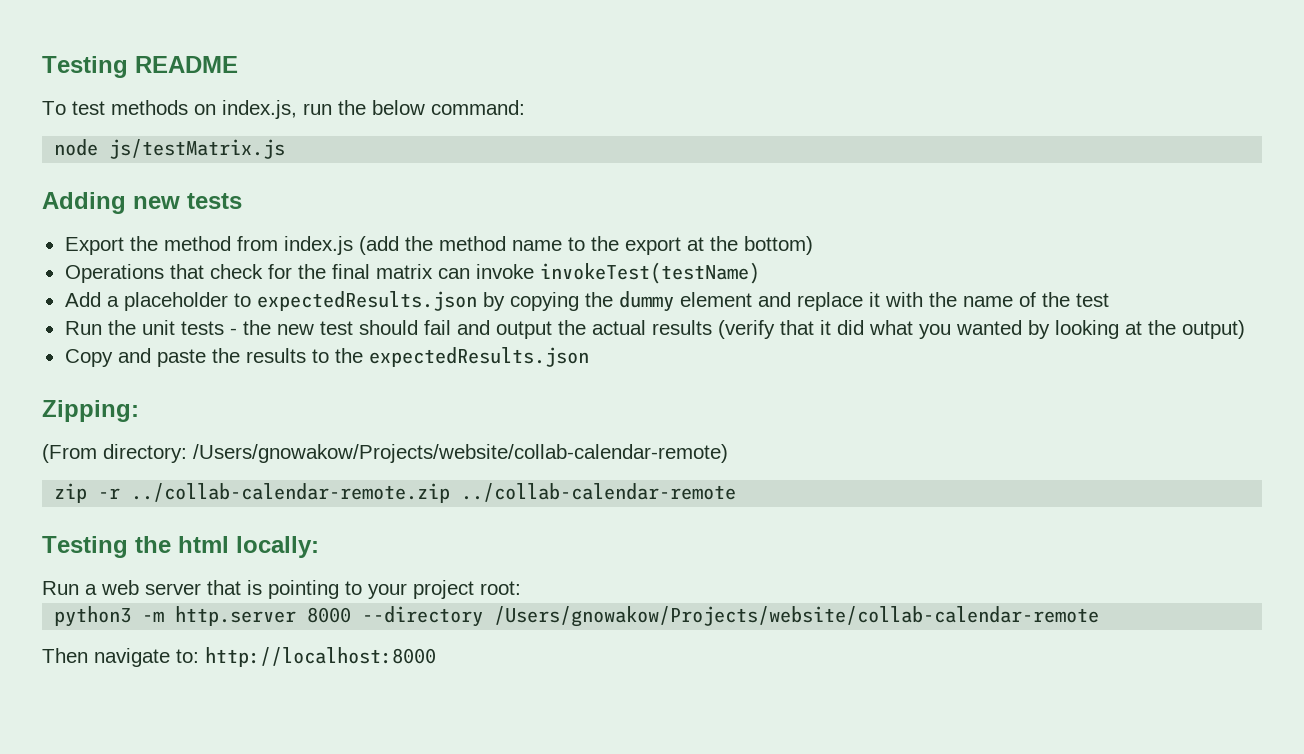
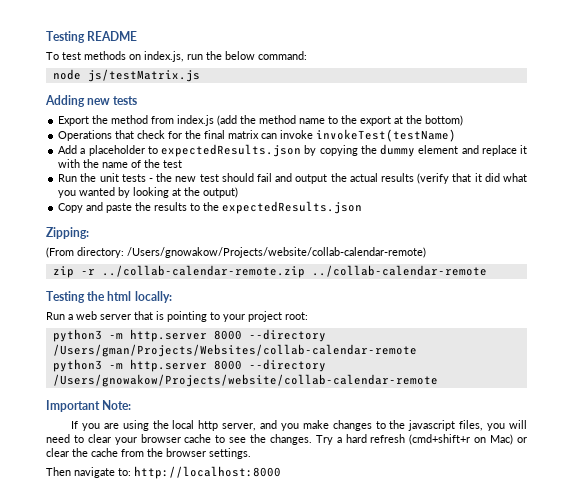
+ python3 -m http.server 8000 --directory /Users/gman/Projects/Websites/collab-calendar-remote
+ Important Note:
+ If you are using the local http server, and you make changes to the javascript files, you will need to clear your browser cache to see the changes. Try a hard refresh (cmd+shift+r on Mac) or clear the cache from the browser settings.

